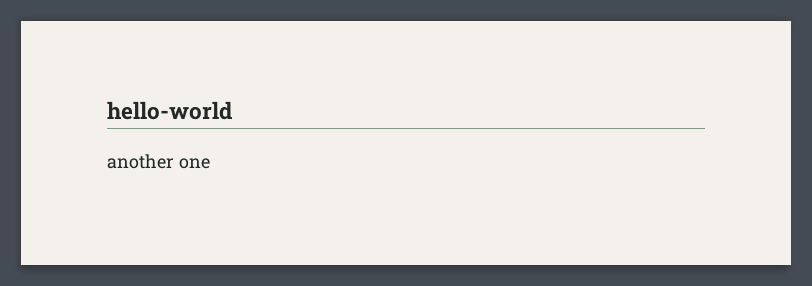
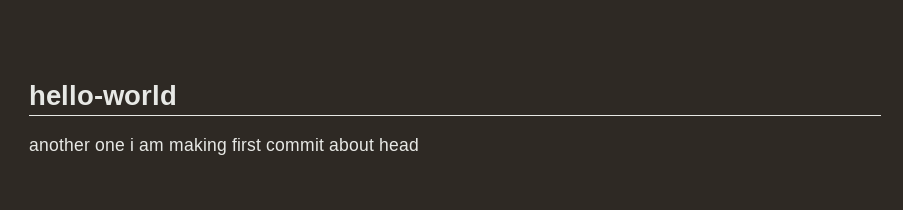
- another one
+ another one i am making first commit about head

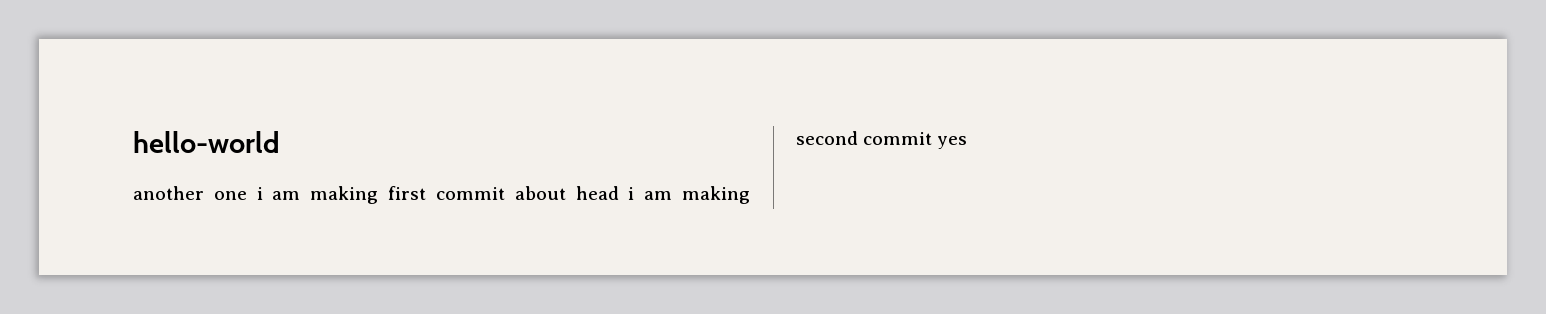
- another one i am making first commit about head
+ another one i am making first commit about head i am making second commit yes

